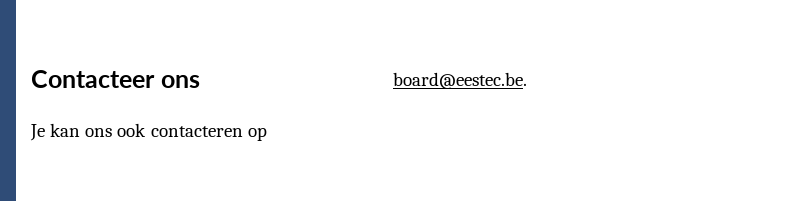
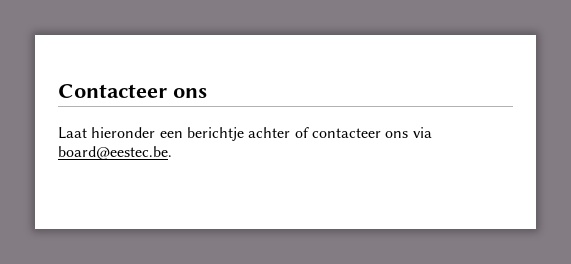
- Je kan ons ook contacteren op board@eestec.be.
+ Laat hieronder een berichtje achter of contacteer ons via board@eestec.be.

